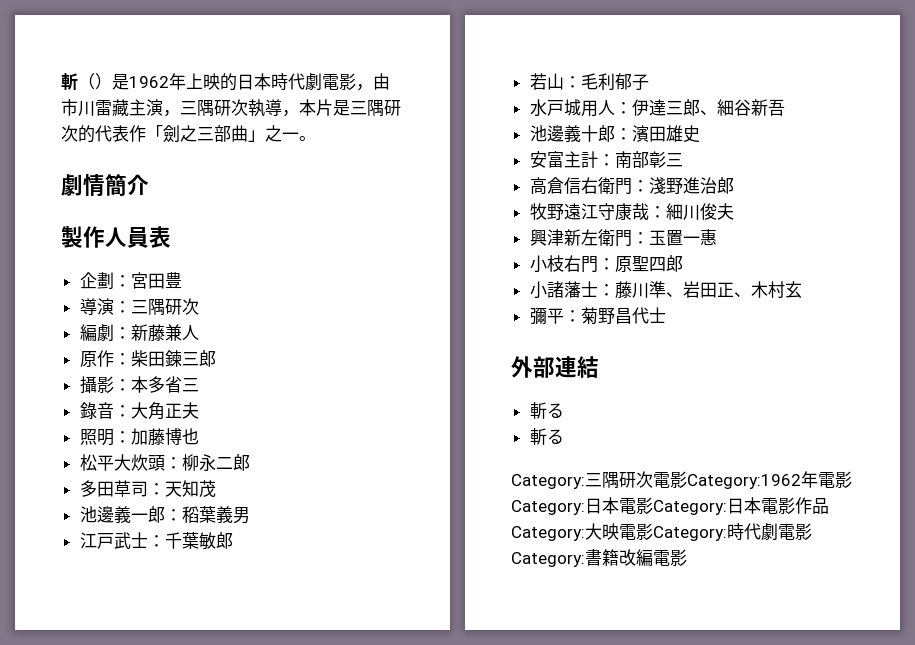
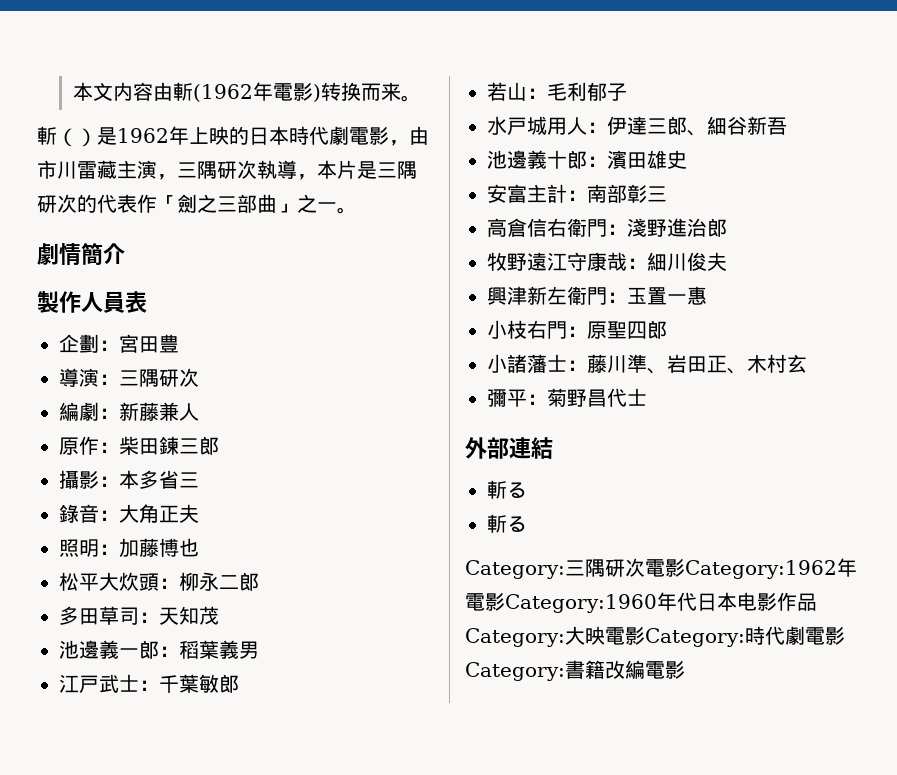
+ 本文内容由斬(1962年電影)转换而来。
- Category:三隅研次電影Category:1962年電影Category:日本電影Category:日本電影作品Category:大映電影Category:時代劇電影Category:書籍改編電影
+ Category:三隅研次電影Category:1962年電影Category:1960年代日本电影作品Category:大映電影Category:時代劇電影Category:書籍改編電影

